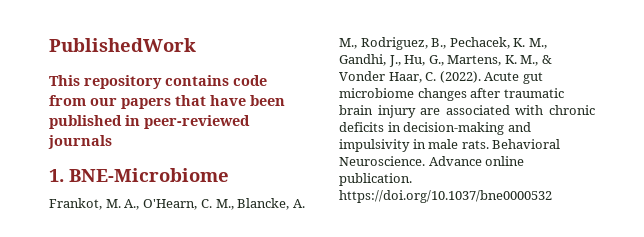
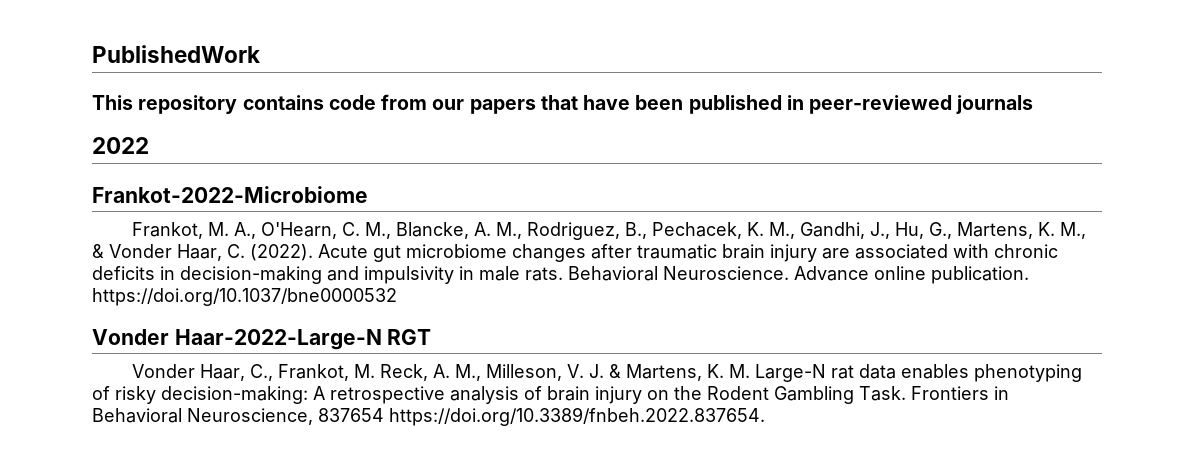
- 1. BNE-Microbiome
+ 2022
+ Frankot-2022-Microbiome
+ Vonder Haar-2022-Large-N RGT
+ Vonder Haar, C., Frankot, M. Reck, A. M., Milleson, V. J. & Martens, K. M. Large-N rat data enables phenotyping of risky decision-making: A retrospective analysis of brain injury on the Rodent Gambling Task. Frontiers in Behavioral Neuroscience, 837654 https://doi.org/10.3389/fnbeh.2022.837654.

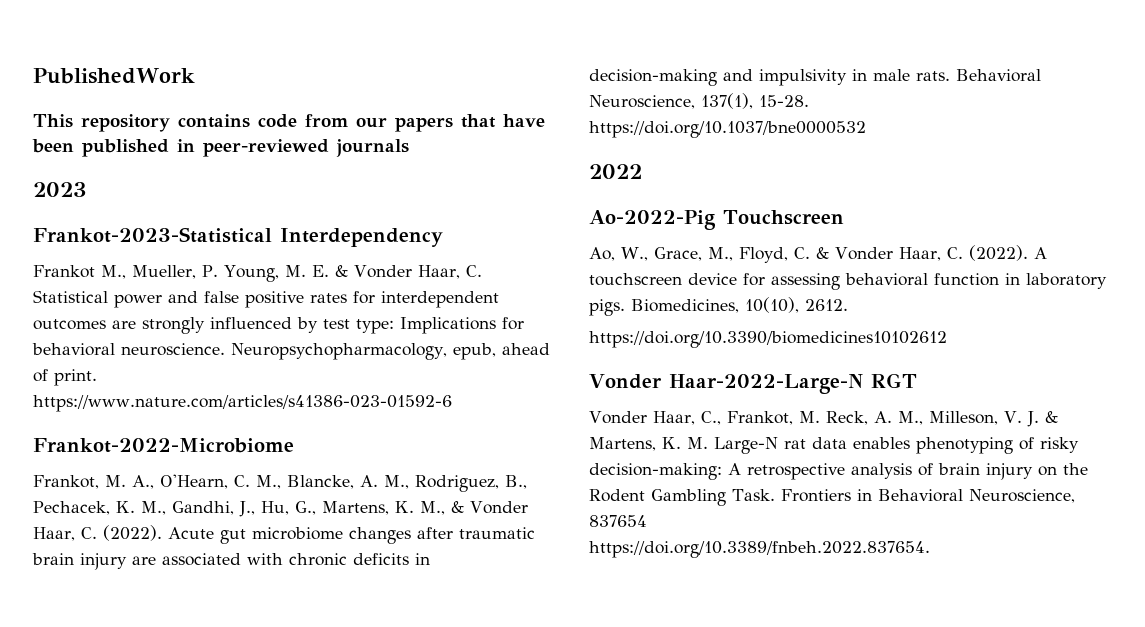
- 2022
+ 2023
+ Frankot-2023-Statistical Interdependency
+ Frankot M., Mueller, P. Young, M. E. & Vonder Haar, C. Statistical power and false positive rates for interdependent outcomes are strongly influenced by test type: Implications for behavioral neuroscience. Neuropsychopharmacology, epub, ahead of print.
+ https://www.nature.com/articles/s41386-023-01592-6
- Behavioral Neuroscience. Advance online publication. https://doi.org/10.1037/bne0000532
+ Behavioral Neuroscience, 137(1), 15-28.
+ https://doi.org/10.1037/bne0000532
+ 2022
+ Ao-2022-Pig Touchscreen
+ Ao, W., Grace, M., Floyd, C. & Vonder Haar, C. (2022). A touchscreen device for assessing behavioral function in laboratory pigs. Biomedicines, 10(10), 2612.
+ https://doi.org/10.3390/biomedicines10102612
- Frontiers in Behavioral Neuroscience, 837654 https://doi.org/10.3389/fnbeh.2022.837654.
+ Frontiers in Behavioral Neuroscience, 837654
+ https://doi.org/10.3389/fnbeh.2022.837654.

